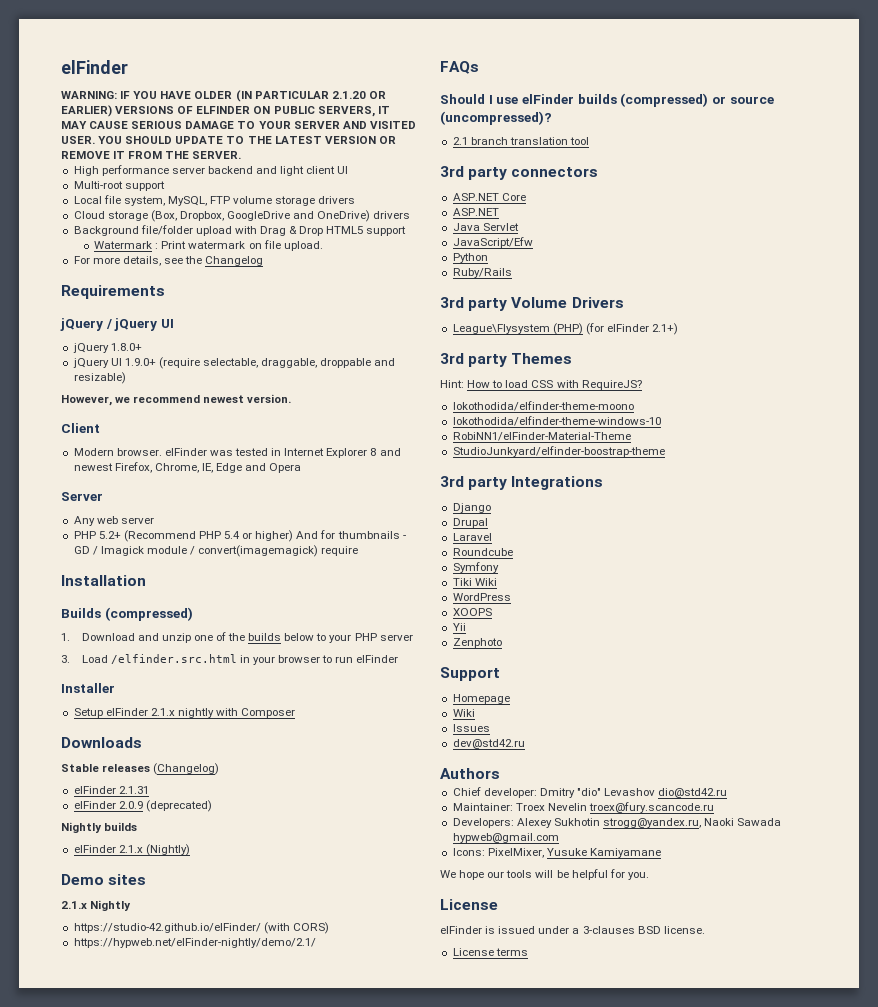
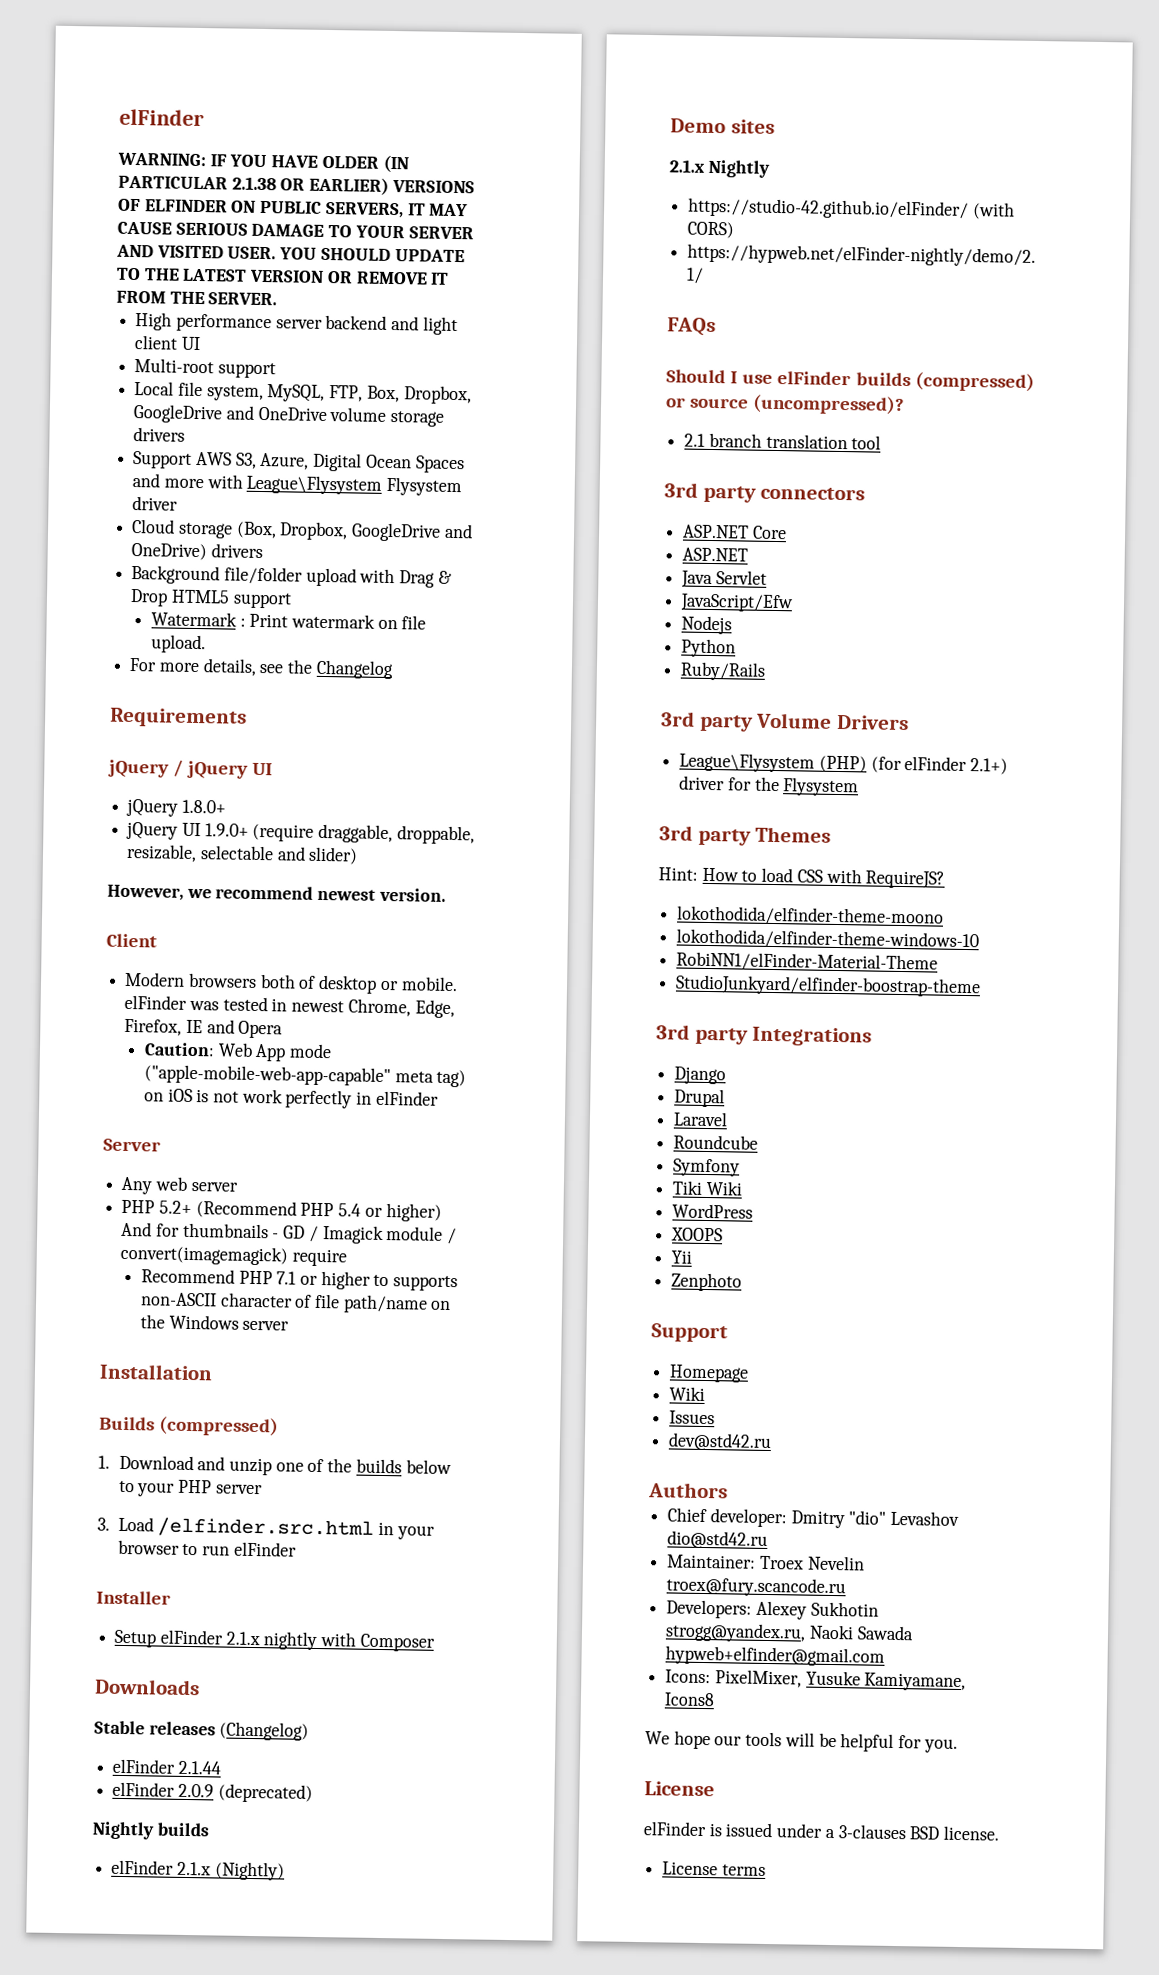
- WARNING: IF YOU HAVE OLDER (IN PARTICULAR 2.1.20 OR EARLIER) VERSIONS OF ELFINDER ON PUBLIC SERVERS, IT MAY CAUSE SERIOUS DAMAGE TO YOUR SERVER AND VISITED USER.
+ WARNING: IF YOU HAVE OLDER (IN PARTICULAR 2.1.38 OR EARLIER) VERSIONS OF ELFINDER ON PUBLIC SERVERS, IT MAY CAUSE SERIOUS DAMAGE TO YOUR SERVER AND VISITED USER.
- Local file system, MySQL, FTP volume storage drivers
+ Local file system, MySQL, FTP, Box, Dropbox, GoogleDrive and OneDrive volume storage drivers
+ Support AWS S3, Azure, Digital Ocean Spaces and more with League\Flysystem Flysystem driver
- jQuery UI 1.9.0+ (require selectable, draggable, droppable and resizable)
+ jQuery UI 1.9.0+ (require draggable, droppable, resizable, selectable and slider)
- Modern browser. elFinder was tested in Internet Explorer 8 and newest Firefox, Chrome, IE, Edge and Opera
+ Modern browsers both of desktop or mobile. elFinder was tested in newest Chrome, Edge, Firefox, IE and Opera
+ Caution: Web App mode ("apple-mobile-web-app-capable" meta tag) on iOS is not work perfectly in elFinder
+ Recommend PHP 7.1 or higher to supports non-ASCII character of file path/name on the Windows server
- elFinder 2.1.31
+ elFinder 2.1.44
+ Nodejs
- League\Flysystem (PHP) (for elFinder 2.1+)
+ League\Flysystem (PHP) (for elFinder 2.1+) driver for the Flysystem
- Developers: Alexey Sukhotin strogg@yandex.ru, Naoki Sawada hypweb@gmail.com
+ Developers: Alexey Sukhotin strogg@yandex.ru, Naoki Sawada hypweb+elfinder@gmail.com
- Icons: PixelMixer, Yusuke Kamiyamane
+ Icons: PixelMixer, Yusuke Kamiyamane, Icons8

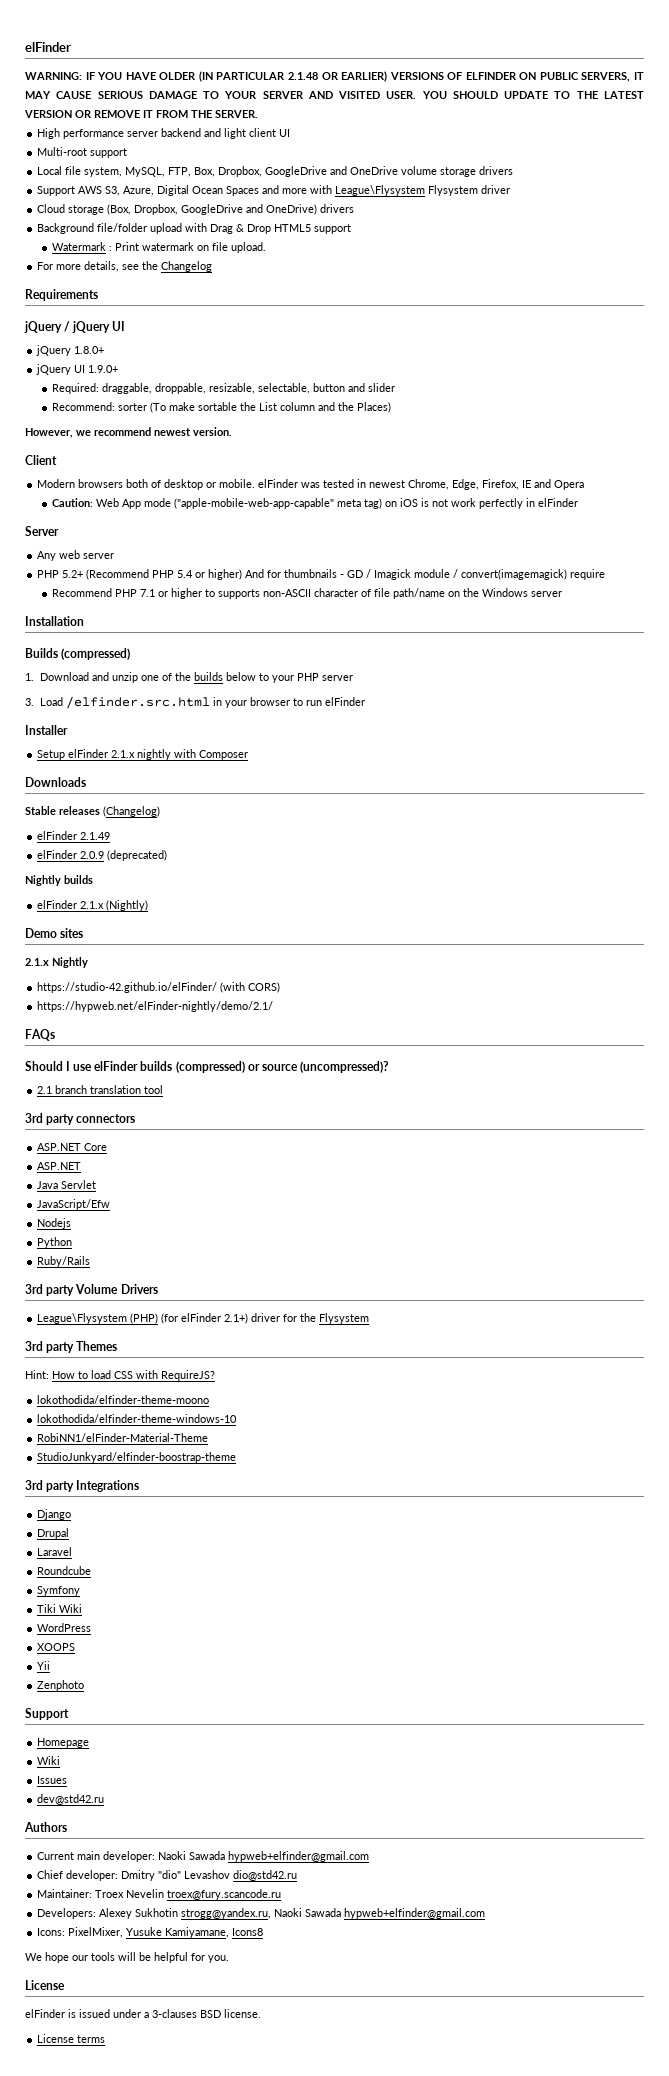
- WARNING: IF YOU HAVE OLDER (IN PARTICULAR 2.1.38 OR EARLIER) VERSIONS OF ELFINDER ON PUBLIC SERVERS, IT MAY CAUSE SERIOUS DAMAGE TO YOUR SERVER AND VISITED USER.
+ WARNING: IF YOU HAVE OLDER (IN PARTICULAR 2.1.48 OR EARLIER) VERSIONS OF ELFINDER ON PUBLIC SERVERS, IT MAY CAUSE SERIOUS DAMAGE TO YOUR SERVER AND VISITED USER.
- jQuery UI 1.9.0+ (require draggable, droppable, resizable, selectable and slider)
+ jQuery UI 1.9.0+
+ Required: draggable, droppable, resizable, selectable, button and slider
+ Recommend: sorter (To make sortable the List column and the Places)
- elFinder 2.1.44
+ elFinder 2.1.49
+ Current main developer: Naoki Sawada hypweb+elfinder@gmail.com

